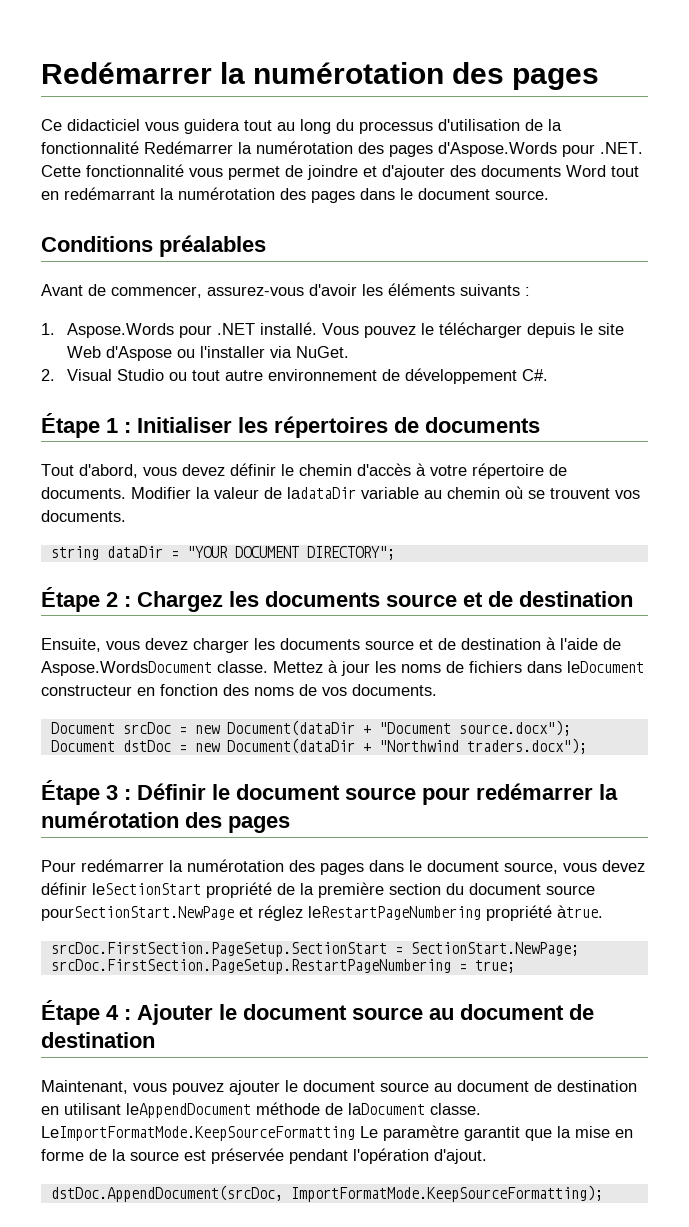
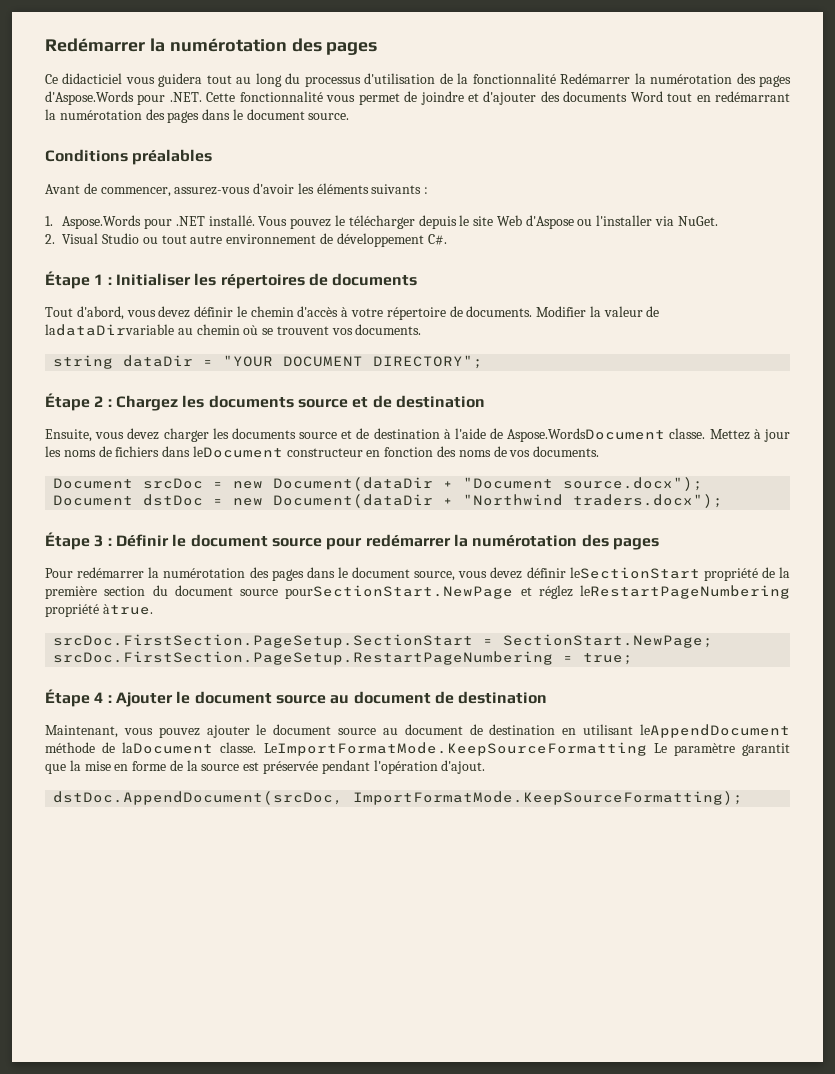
- Modifier la valeur de ladataDir variable au chemin où se trouvent vos documents.
+ Modifier la valeur de ladataDirvariable au chemin où se trouvent vos documents.

